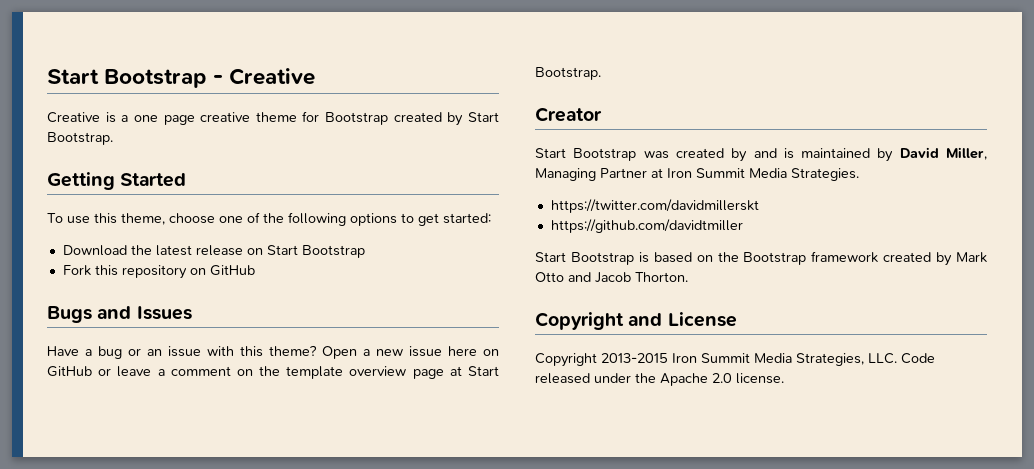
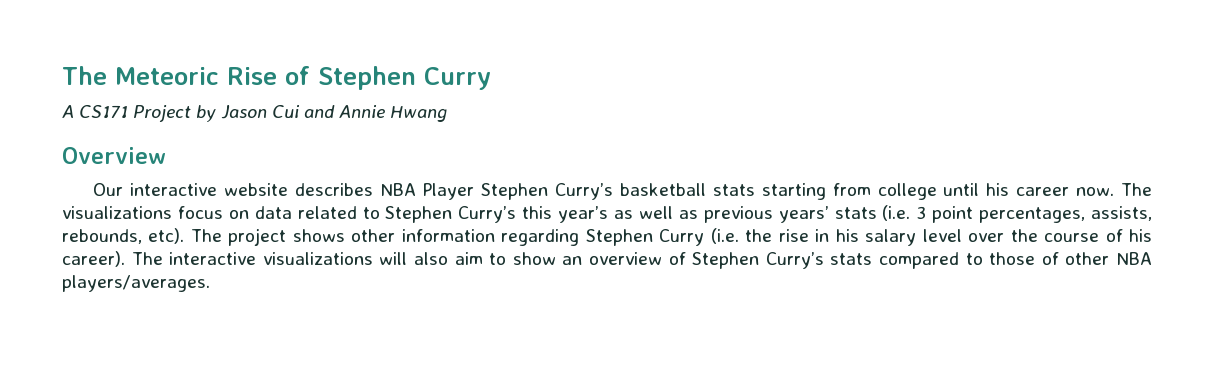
- Start Bootstrap - Creative
- Creative is a one page creative theme for Bootstrap created by Start Bootstrap.
- Getting Started
- To use this theme, choose one of the following options to get started:
- Download the latest release on Start Bootstrap
- Fork this repository on GitHub
- Bugs and Issues
- Have a bug or an issue with this theme? Open a new issue here on GitHub or leave a comment on the template overview page at Start Bootstrap.
- Creator
- Start Bootstrap was created by and is maintained by David Miller, Managing Partner at Iron Summit Media Strategies.
- https://twitter.com/davidmillerskt
- https://github.com/davidtmiller
- Start Bootstrap is based on the Bootstrap framework created by Mark Otto and Jacob Thorton.
- Copyright and License
- Copyright 2013-2015 Iron Summit Media Strategies, LLC. Code released under the Apache 2.0 license.
+ The Meteoric Rise of Stephen Curry
+ A CS171 Project by Jason Cui and Annie Hwang
+ Overview
+ Our interactive website describes NBA Player Stephen Curry’s basketball stats starting from college until his career now. The visualizations focus on data related to Stephen Curry’s this year’s as well as previous years’ stats (i.e. 3 point percentages, assists, rebounds, etc). The project shows other information regarding Stephen Curry (i.e. the rise in his salary level over the course of his career). The interactive visualizations will also aim to show an overview of Stephen Curry’s stats compared to those of other NBA players/averages.

